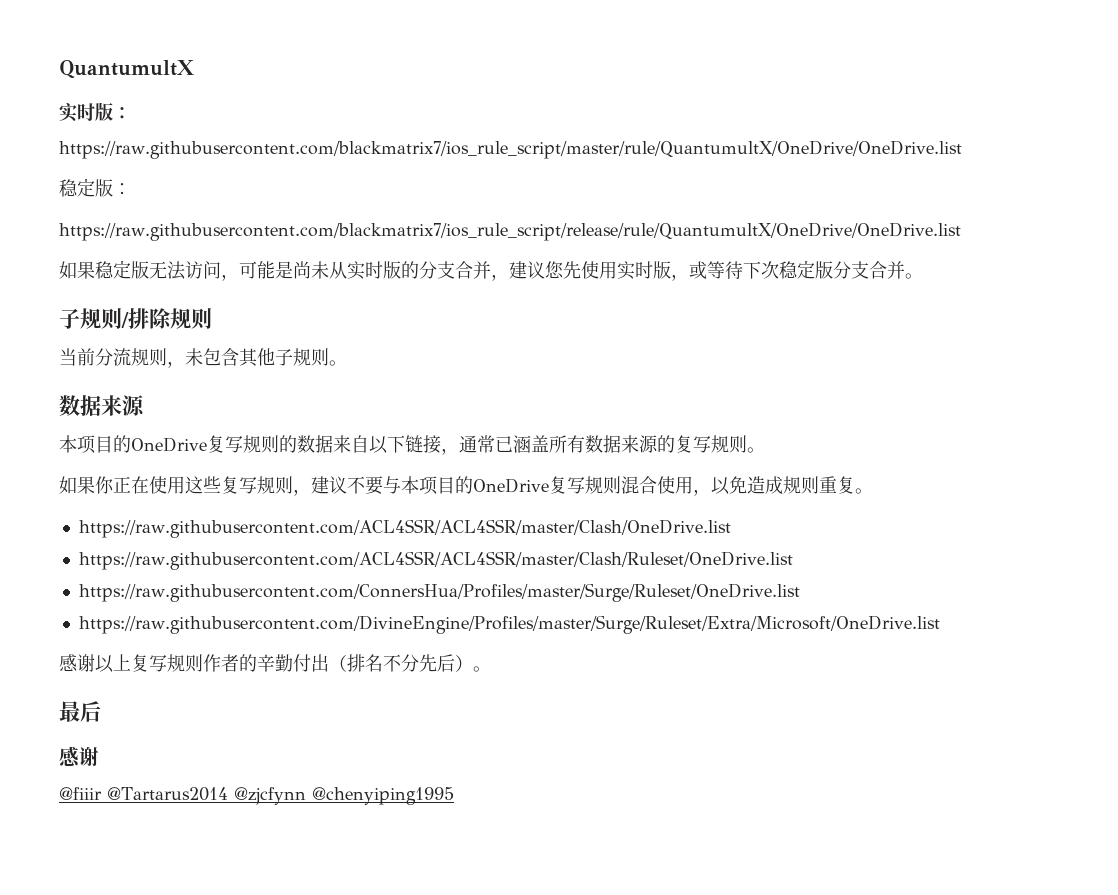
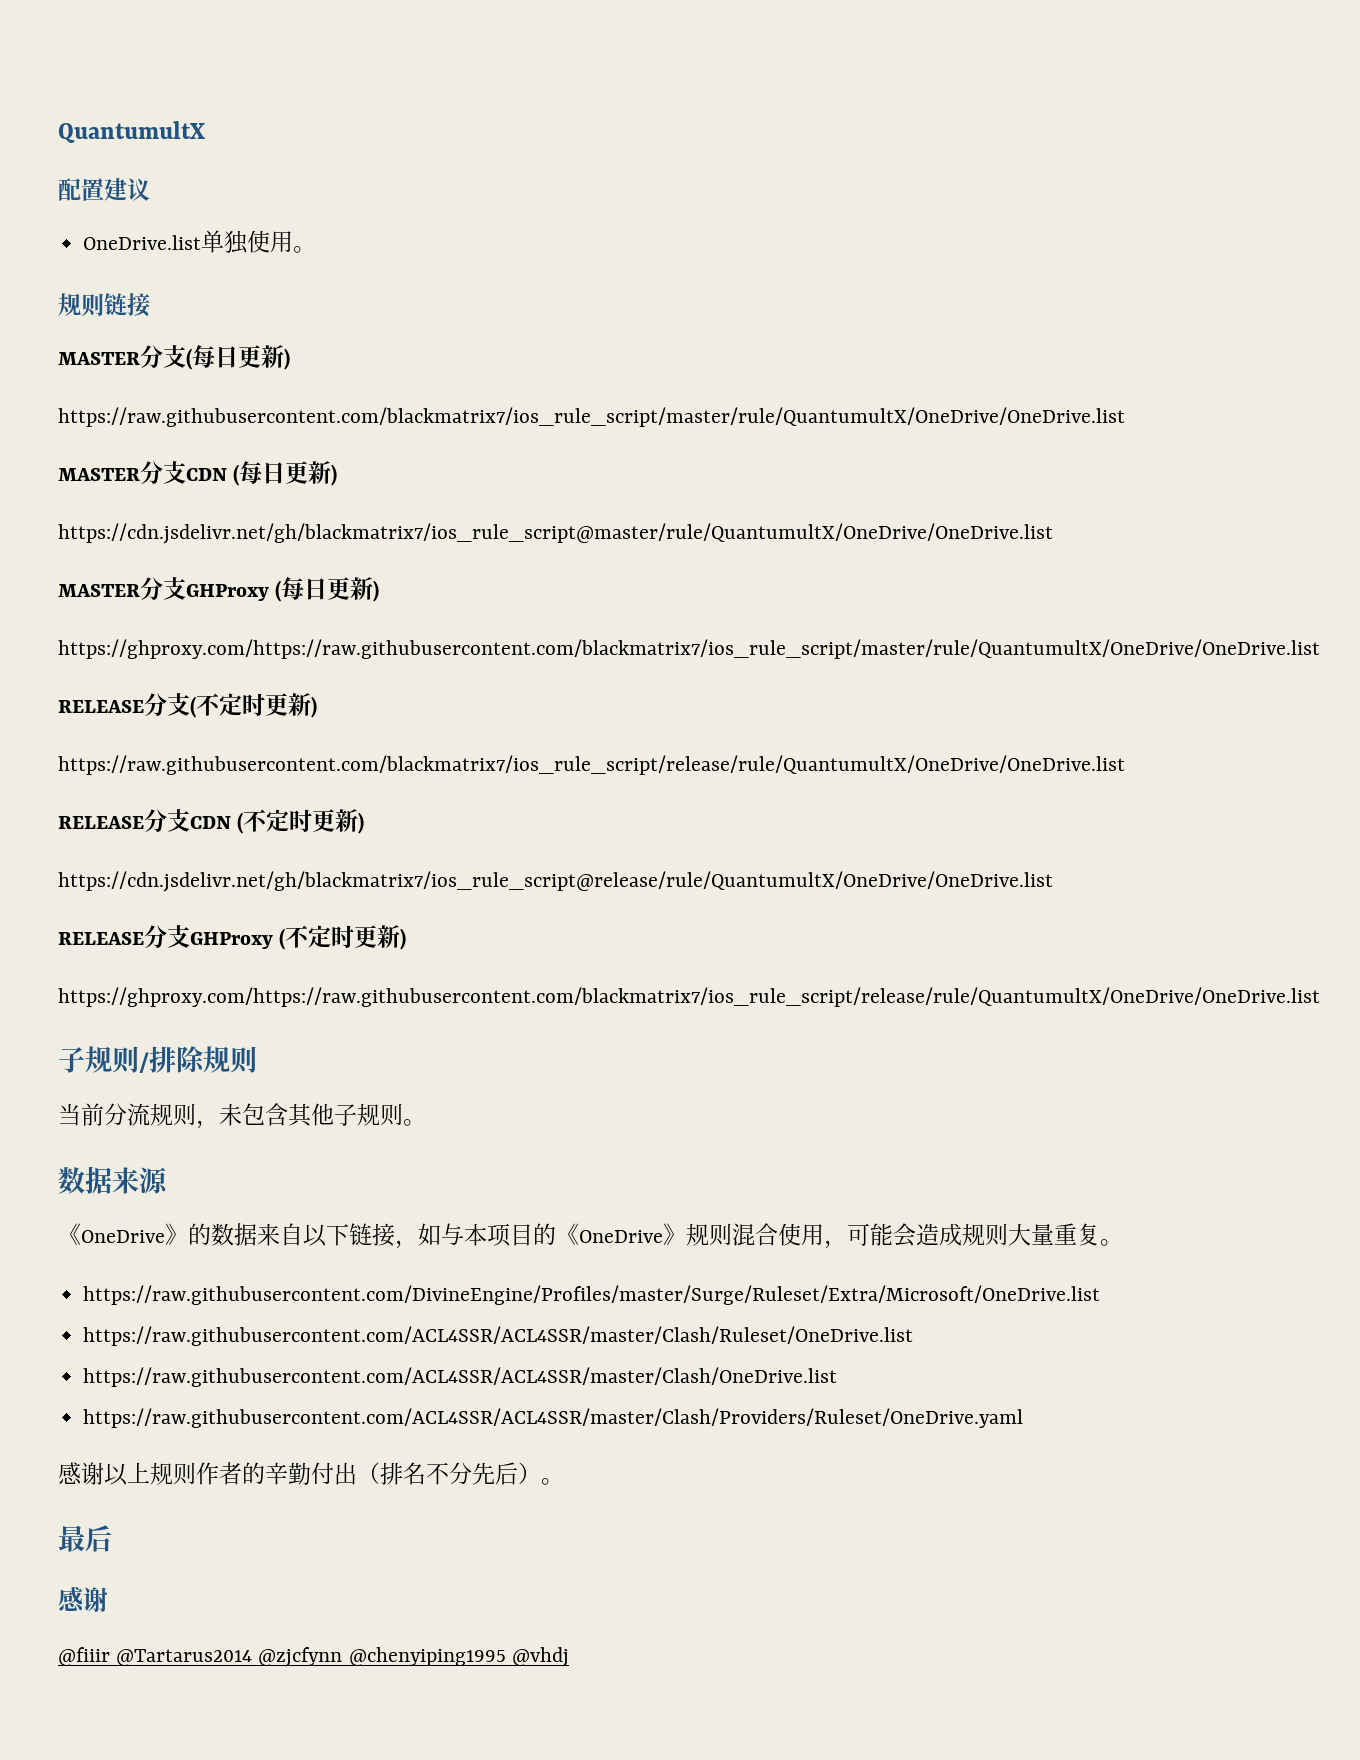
- 实时版：
+ 配置建议
+ OneDrive.list单独使用。
+ 规则链接
+ MASTER分支(每日更新)
  https://raw.githubusercontent.com/blackmatrix7/ios_rule_script/master/rule/QuantumultX/OneDrive/OneDrive.list
- 稳定版：
+ MASTER分支CDN (每日更新)
+ https://cdn.jsdelivr.net/gh/blackmatrix7/ios_rule_script@master/rule/QuantumultX/OneDrive/OneDrive.list
+ MASTER分支GHProxy (每日更新)
+ https://ghproxy.com/https://raw.githubusercontent.com/blackmatrix7/ios_rule_script/master/rule/QuantumultX/OneDrive/OneDrive.list
+ RELEASE分支(不定时更新)
  https://raw.githubusercontent.com/blackmatrix7/ios_rule_script/release/rule/QuantumultX/OneDrive/OneDrive.list
- 如果稳定版无法访问，可能是尚未从实时版的分支合并，建议您先使用实时版，或等待下次稳定版分支合并。
+ RELEASE分支CDN (不定时更新)
+ https://cdn.jsdelivr.net/gh/blackmatrix7/ios_rule_script@release/rule/QuantumultX/OneDrive/OneDrive.list
+ RELEASE分支GHProxy (不定时更新)
+ https://ghproxy.com/https://raw.githubusercontent.com/blackmatrix7/ios_rule_script/release/rule/QuantumultX/OneDrive/OneDrive.list
- 本项目的OneDrive复写规则的数据来自以下链接，通常已涵盖所有数据来源的复写规则。
- 如果你正在使用这些复写规则，建议不要与本项目的OneDrive复写规则混合使用，以免造成规则重复。
+ 《OneDrive》的数据来自以下链接，如与本项目的《OneDrive》规则混合使用，可能会造成规则大量重复。
- https://raw.githubusercontent.com/ACL4SSR/ACL4SSR/master/Clash/OneDrive.list
+ https://raw.githubusercontent.com/DivineEngine/Profiles/master/Surge/Ruleset/Extra/Microsoft/OneDrive.list
- https://raw.githubusercontent.com/ConnersHua/Profiles/master/Surge/Ruleset/OneDrive.list
- https://raw.githubusercontent.com/DivineEngine/Profiles/master/Surge/Ruleset/Extra/Microsoft/OneDrive.list
+ https://raw.githubusercontent.com/ACL4SSR/ACL4SSR/master/Clash/OneDrive.list
+ https://raw.githubusercontent.com/ACL4SSR/ACL4SSR/master/Clash/Providers/Ruleset/OneDrive.yaml
- 感谢以上复写规则作者的辛勤付出（排名不分先后）。
+ 感谢以上规则作者的辛勤付出（排名不分先后）。
- @fiiir @Tartarus2014 @zjcfynn @chenyiping1995
+ @fiiir @Tartarus2014 @zjcfynn @chenyiping1995 @vhdj

